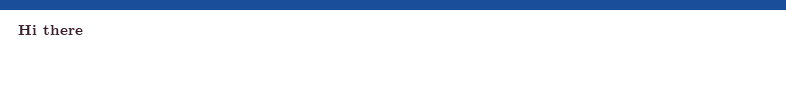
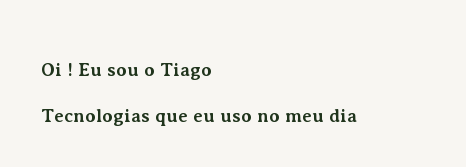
- Hi there
+ Oi ! Eu sou o Tiago
+ Tecnologias que eu uso no meu dia

